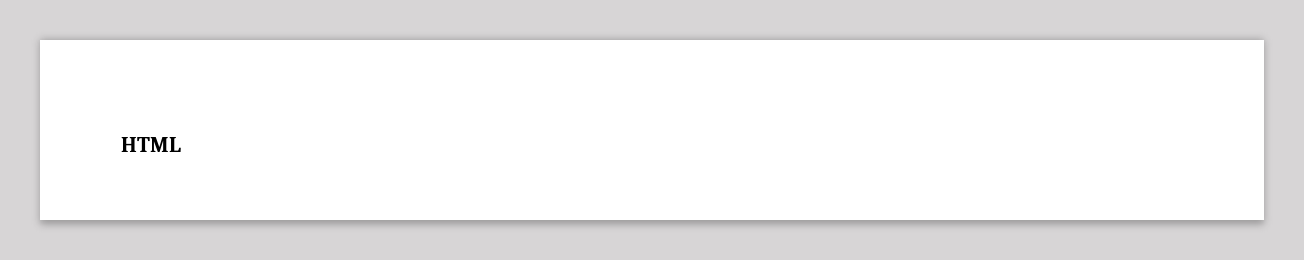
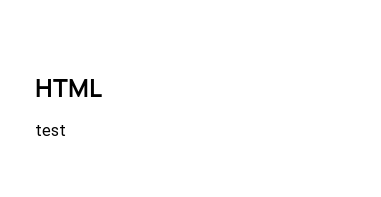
+ test

